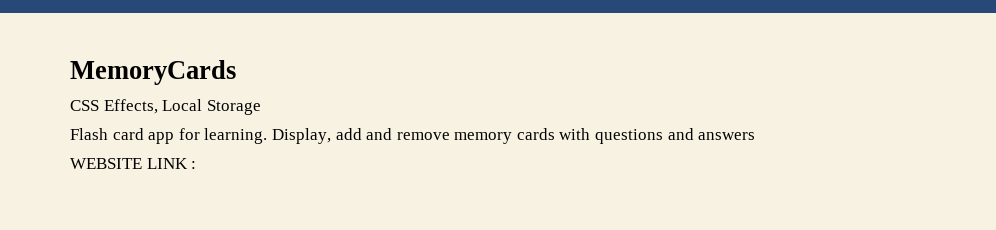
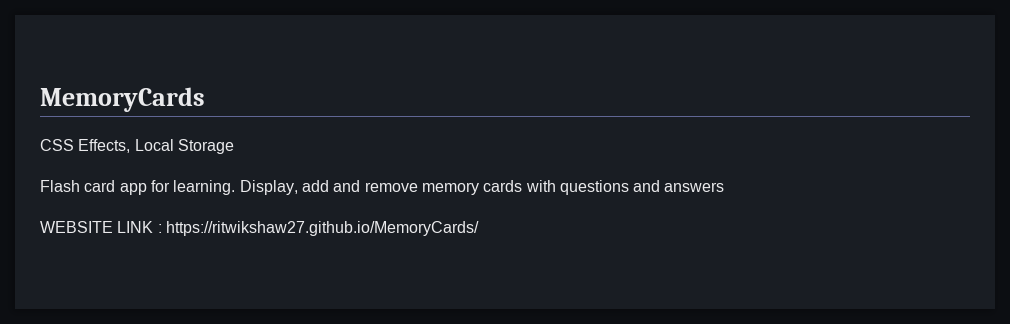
- WEBSITE LINK :
+ WEBSITE LINK : https://ritwikshaw27.github.io/MemoryCards/

